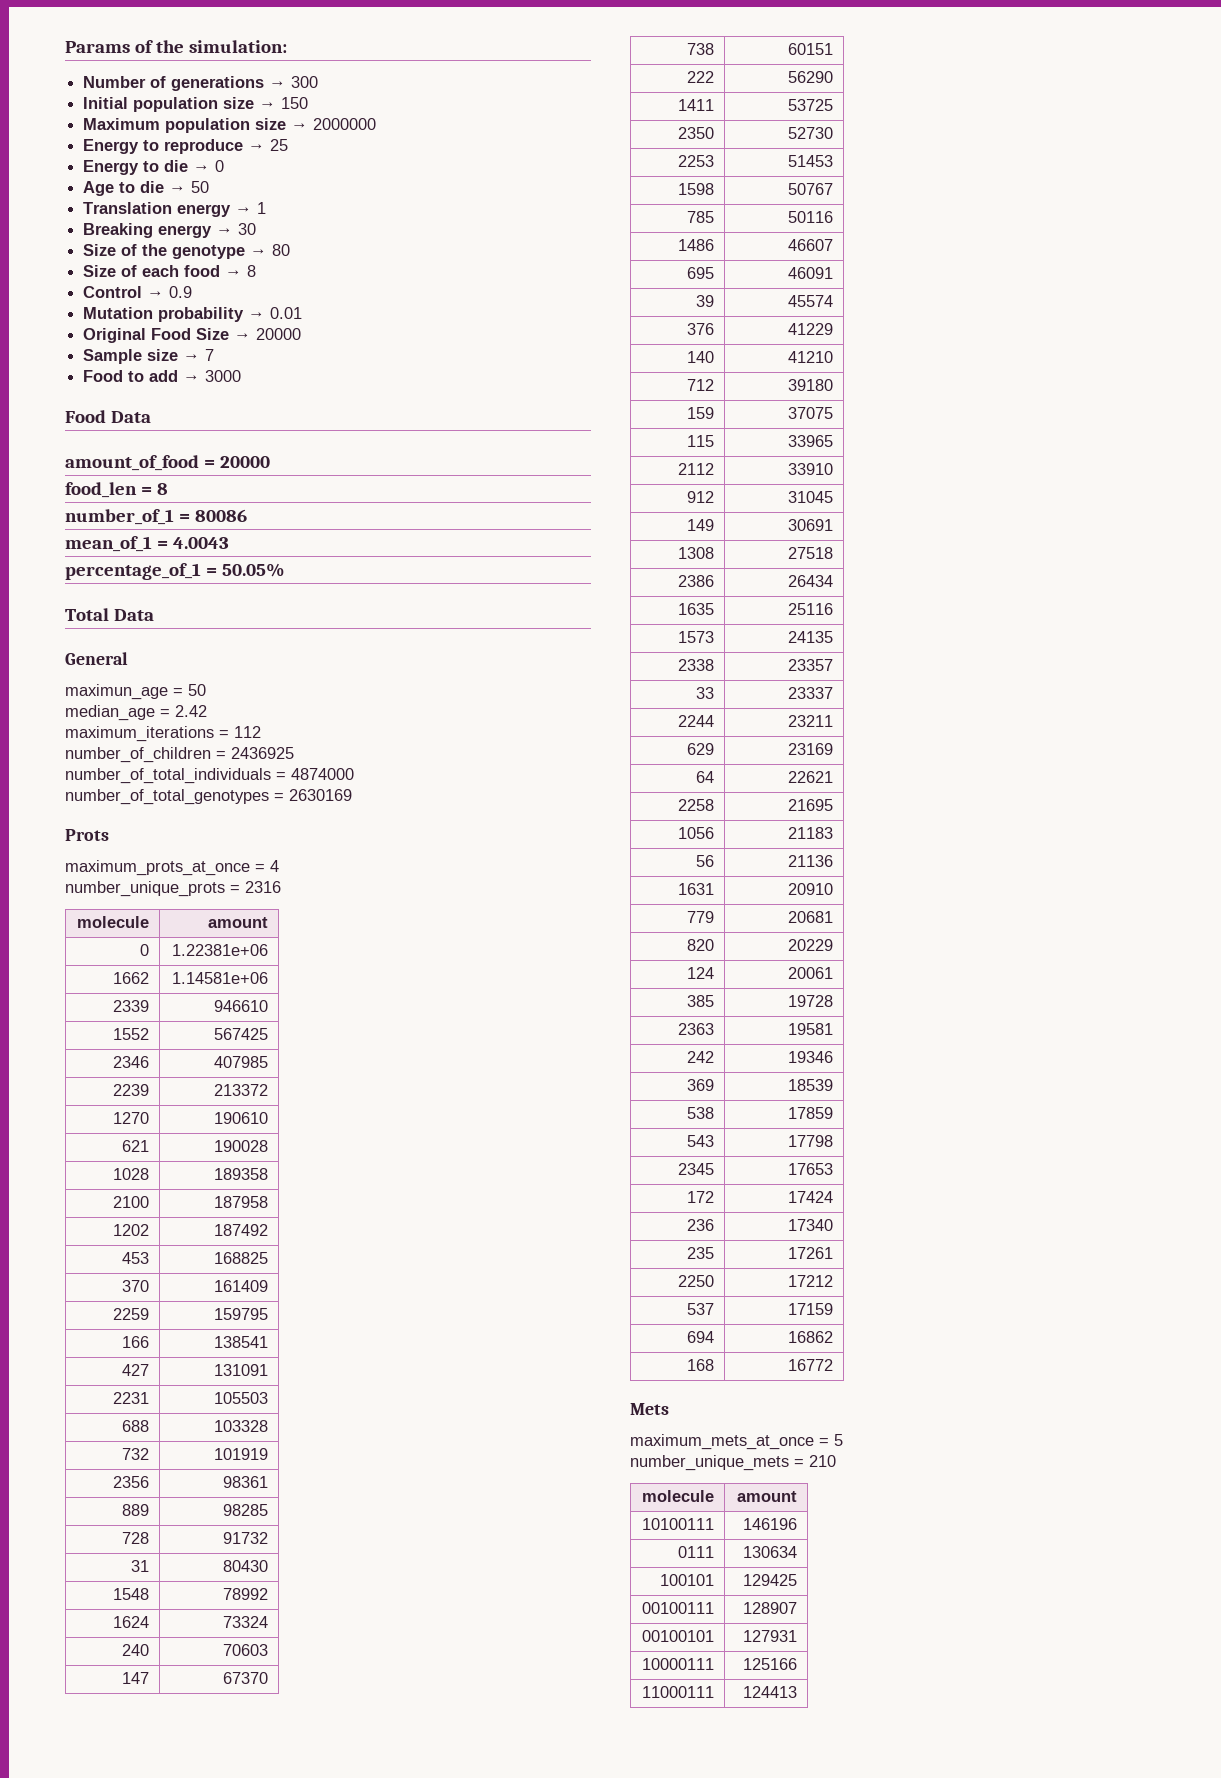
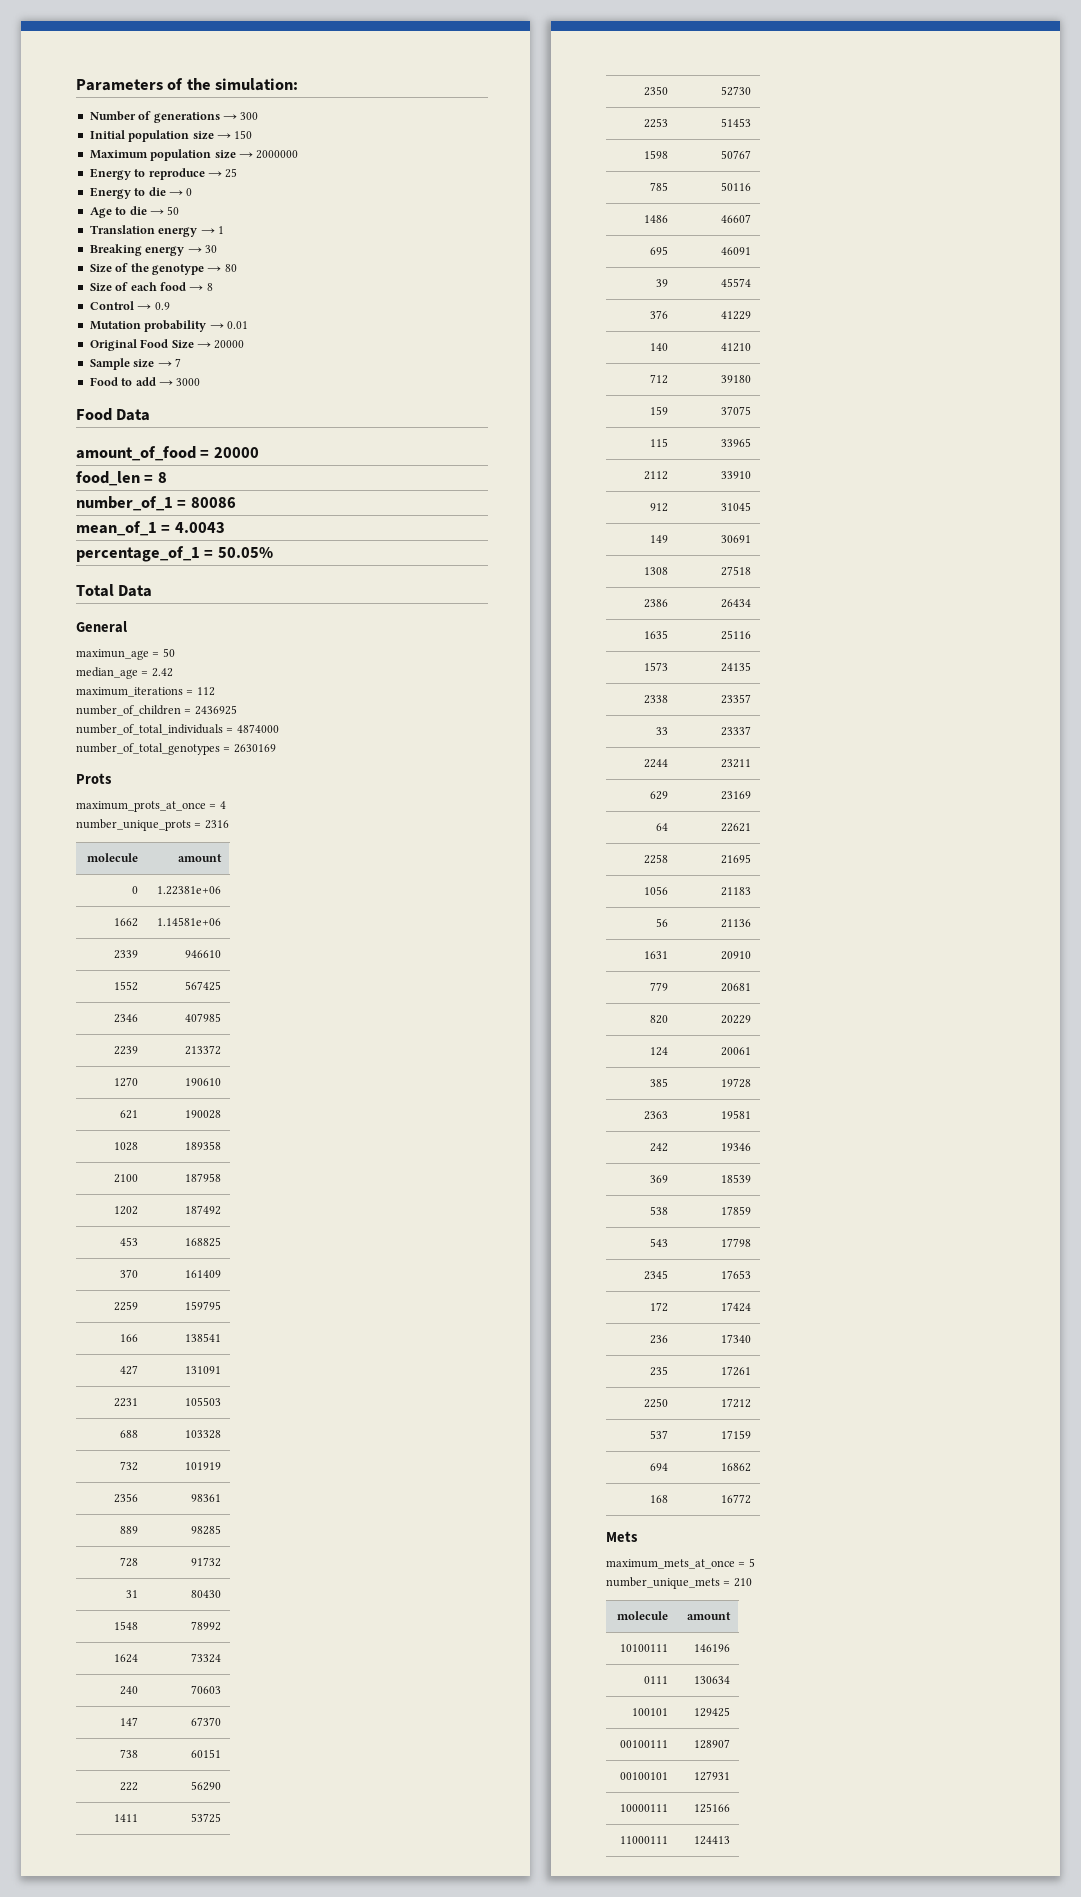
- Params of the simulation:
+ Parameters of the simulation:

